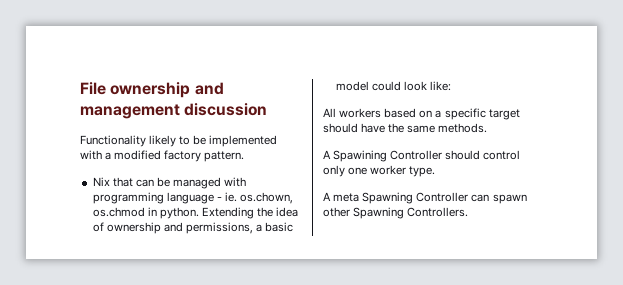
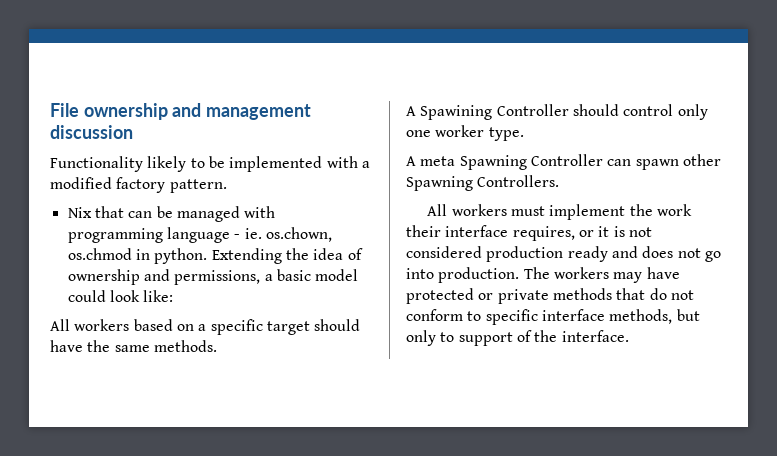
+ All workers must implement the work their interface requires, or it is not considered production ready and does not go into production. The workers may have protected or private methods that do not conform to specific interface methods, but only to support of the interface.

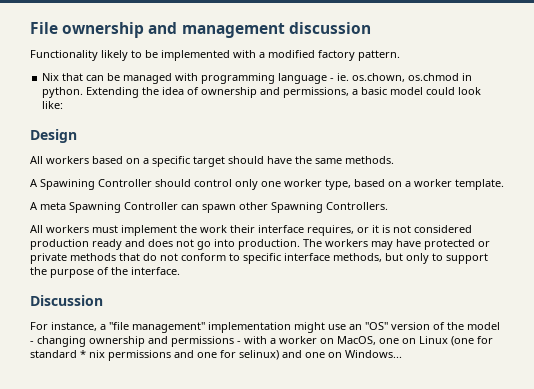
+ Design
- A Spawining Controller should control only one worker type.
+ A Spawining Controller should control only one worker type, based on a worker template.
- The workers may have protected or private methods that do not conform to specific interface methods, but only to support of the interface.
+ The workers may have protected or private methods that do not conform to specific interface methods, but only to support the purpose of the interface.
+ Discussion
+ For instance, a "file management" implementation might use an "OS" version of the model - changing ownership and permissions - with a worker on MacOS, one on Linux (one for standard * nix permissions and one for selinux) and one on Windows...

